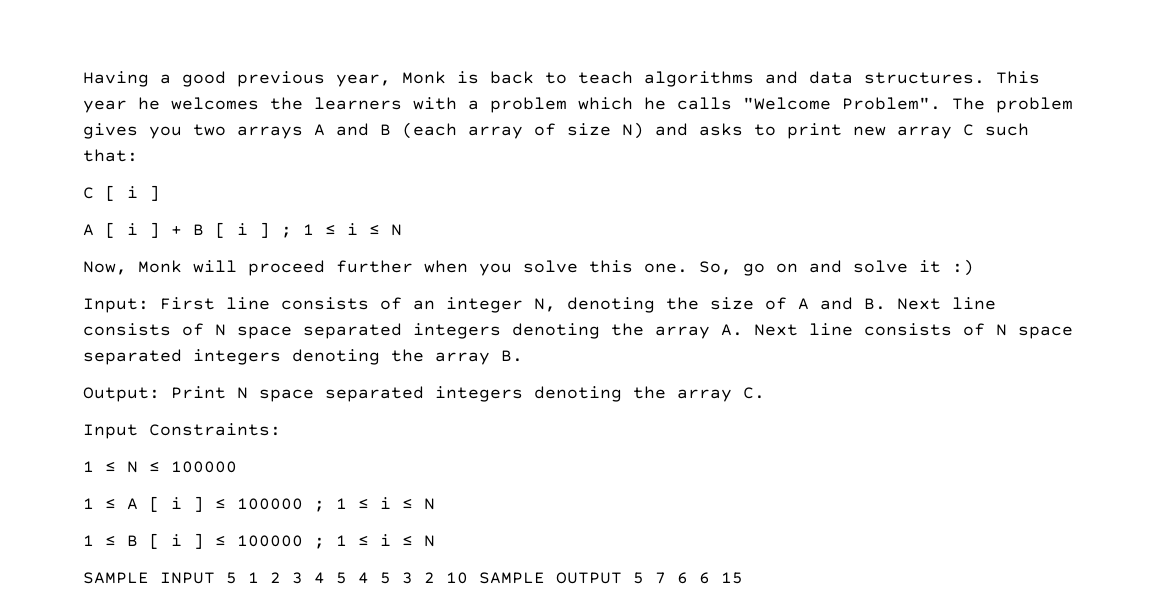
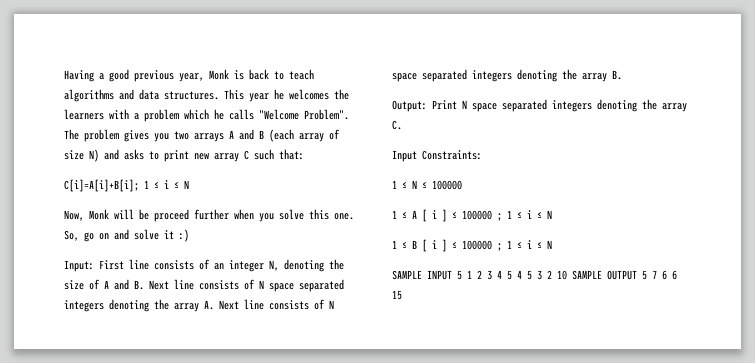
- C [ i ]
- A [ i ] + B [ i ] ; 1 ≤ i ≤ N
+ C[i]=A[i]+B[i]; 1 ≤ i ≤ N
- Now, Monk will proceed further when you solve this one.
+ Now, Monk will be proceed further when you solve this one.

